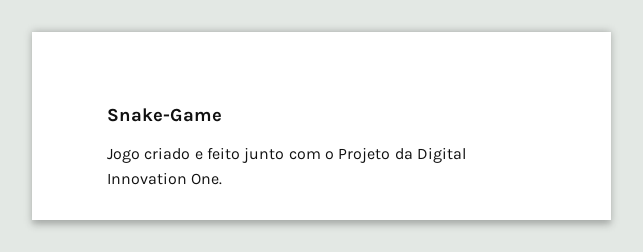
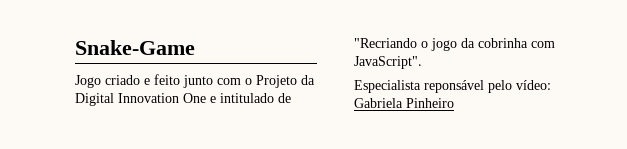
- Jogo criado e feito junto com o Projeto da Digital Innovation One.
+ Jogo criado e feito junto com o Projeto da Digital Innovation One e intitulado de "Recriando o jogo da cobrinha com JavaScript".
+ Especialista reponsável pelo vídeo: Gabriela Pinheiro

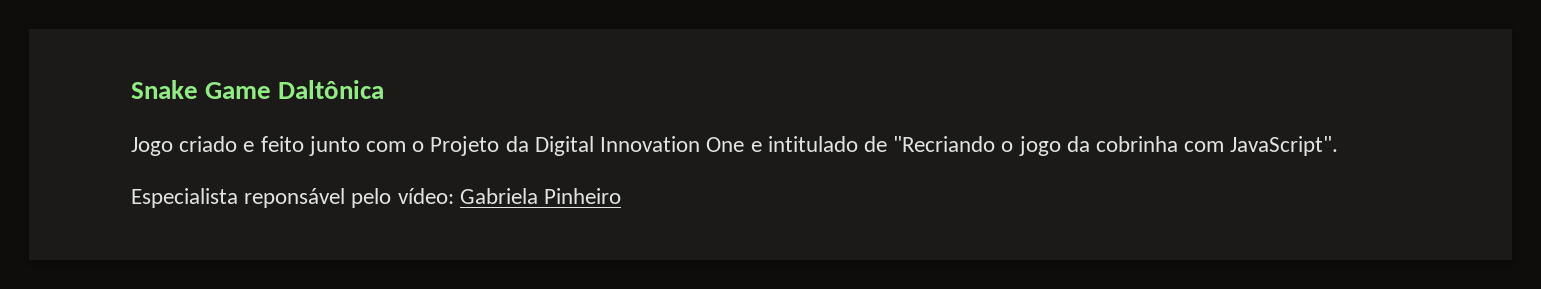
- Snake-Game
+ Snake Game Daltônica

